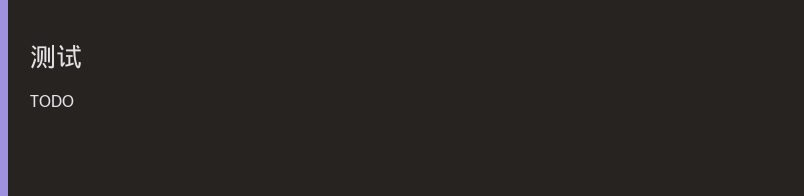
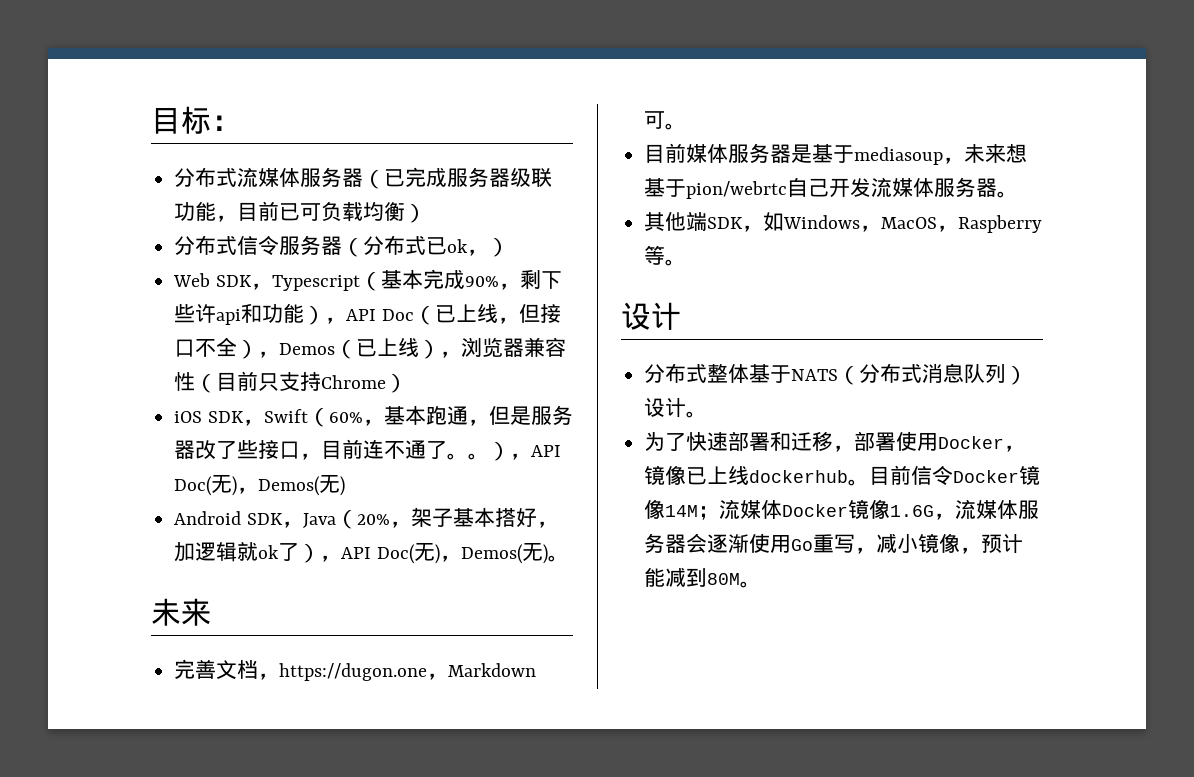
- 测试
- TODO
+ 目标：
+ 分布式流媒体服务器（已完成服务器级联功能，目前已可负载均衡）
+ 分布式信令服务器（分布式已ok，）
+ Web SDK，Typescript（基本完成90%，剩下些许api和功能），API Doc（已上线，但接口不全），Demos（已上线），浏览器兼容性（目前只支持Chrome）
+ iOS SDK，Swift（60%，基本跑通，但是服务器改了些接口，目前连不通了。。），API Doc(无)，Demos(无)
+ Android SDK，Java（20%，架子基本搭好，加逻辑就ok了），API Doc(无)，Demos(无)。
+ 未来
+ 完善文档，https://dugon.one，Markdown可。
+ 目前媒体服务器是基于mediasoup，未来想基于pion/webrtc自己开发流媒体服务器。
+ 其他端SDK，如Windows，MacOS，Raspberry等。
+ 设计
+ 分布式整体基于NATS（分布式消息队列）设计。
+ 为了快速部署和迁移，部署使用Docker，镜像已上线dockerhub。目前信令Docker镜像14M；流媒体Docker镜像1.6G，流媒体服务器会逐渐使用Go重写，减小镜像，预计能减到80M。

